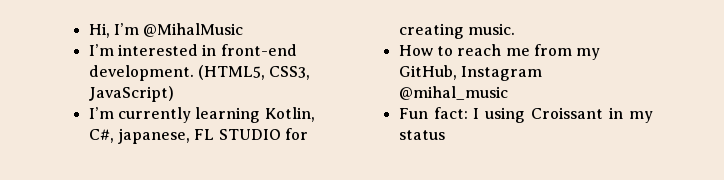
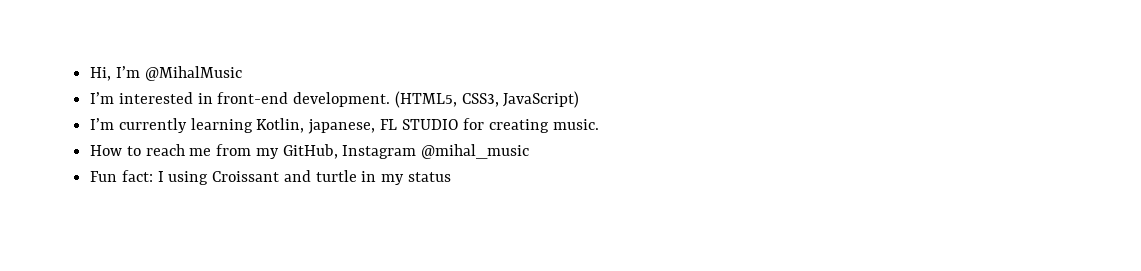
- I’m currently learning Kotlin, C#, japanese, FL STUDIO for creating music.
+ I’m currently learning Kotlin, japanese, FL STUDIO for creating music.
- Fun fact: I using Croissant in my status
+ Fun fact: I using Croissant and turtle in my status

